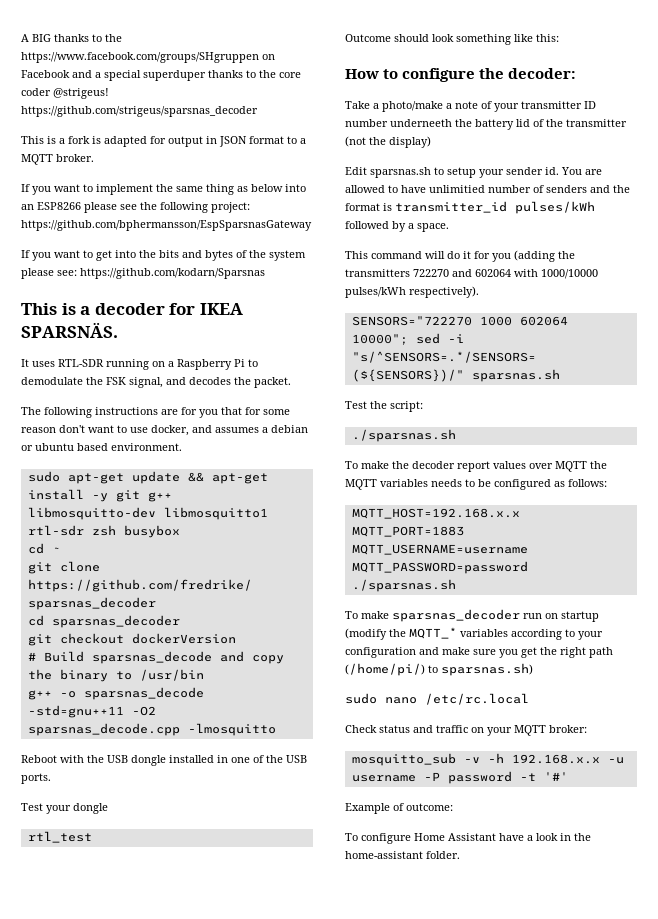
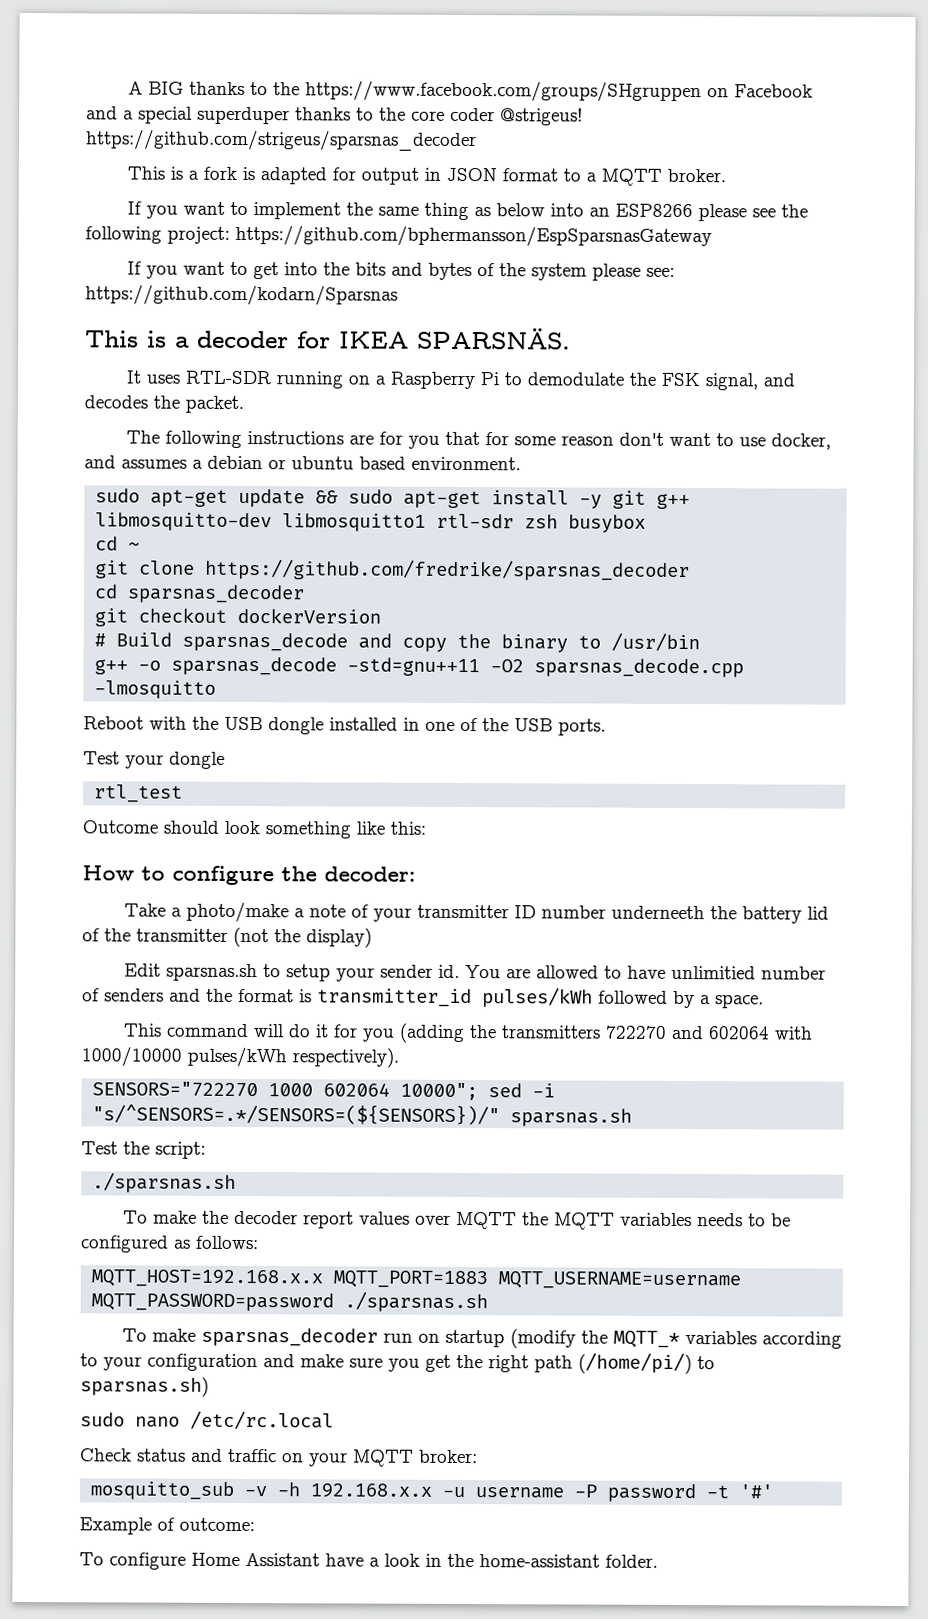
- sudo apt-get update && apt-get install -y git g++ libmosquitto-dev libmosquitto1 rtl-sdr zsh busybox
+ sudo apt-get update && sudo apt-get install -y git g++ libmosquitto-dev libmosquitto1 rtl-sdr zsh busybox

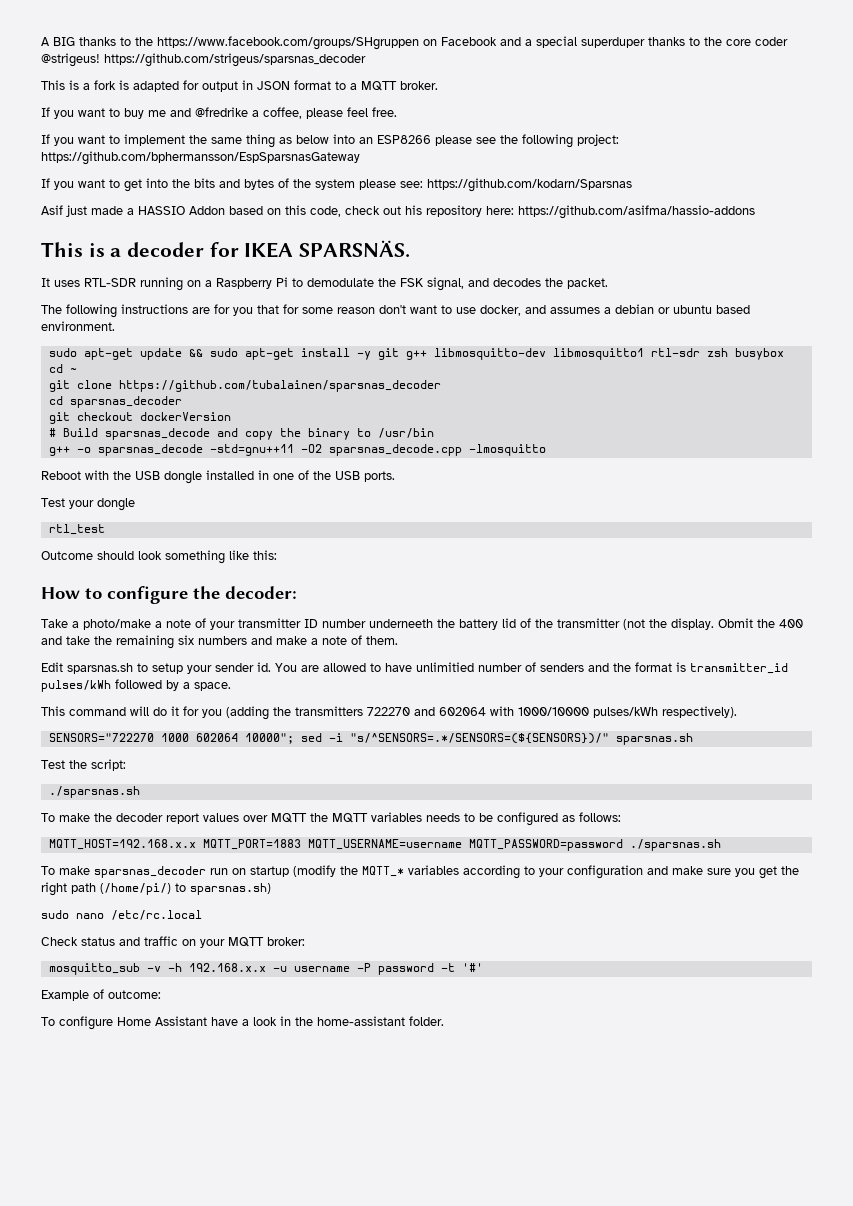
+ If you want to buy me and @fredrike a coffee, please feel free.
+ Asif just made a HASSIO Addon based on this code, check out his repository here: https://github.com/asifma/hassio-addons
- git clone https://github.com/fredrike/sparsnas_decoder
+ git clone https://github.com/tubalainen/sparsnas_decoder
- Take a photo/make a note of your transmitter ID number underneeth the battery lid of the transmitter (not the display)
+ Take a photo/make a note of your transmitter ID number underneeth the battery lid of the transmitter (not the display. Obmit the 400 and take the remaining six numbers and make a note of them.

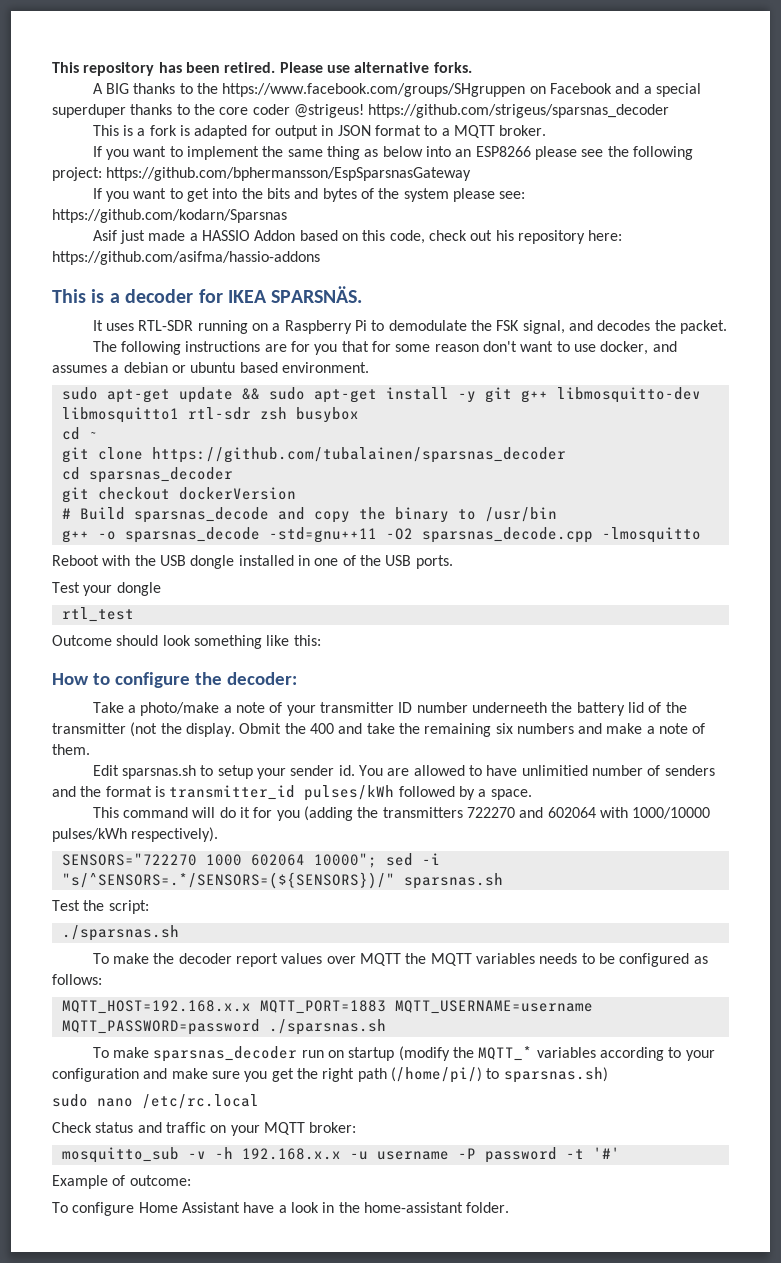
+ This repository has been retired. Please use alternative forks.
- If you want to buy me and @fredrike a coffee, please feel free.

